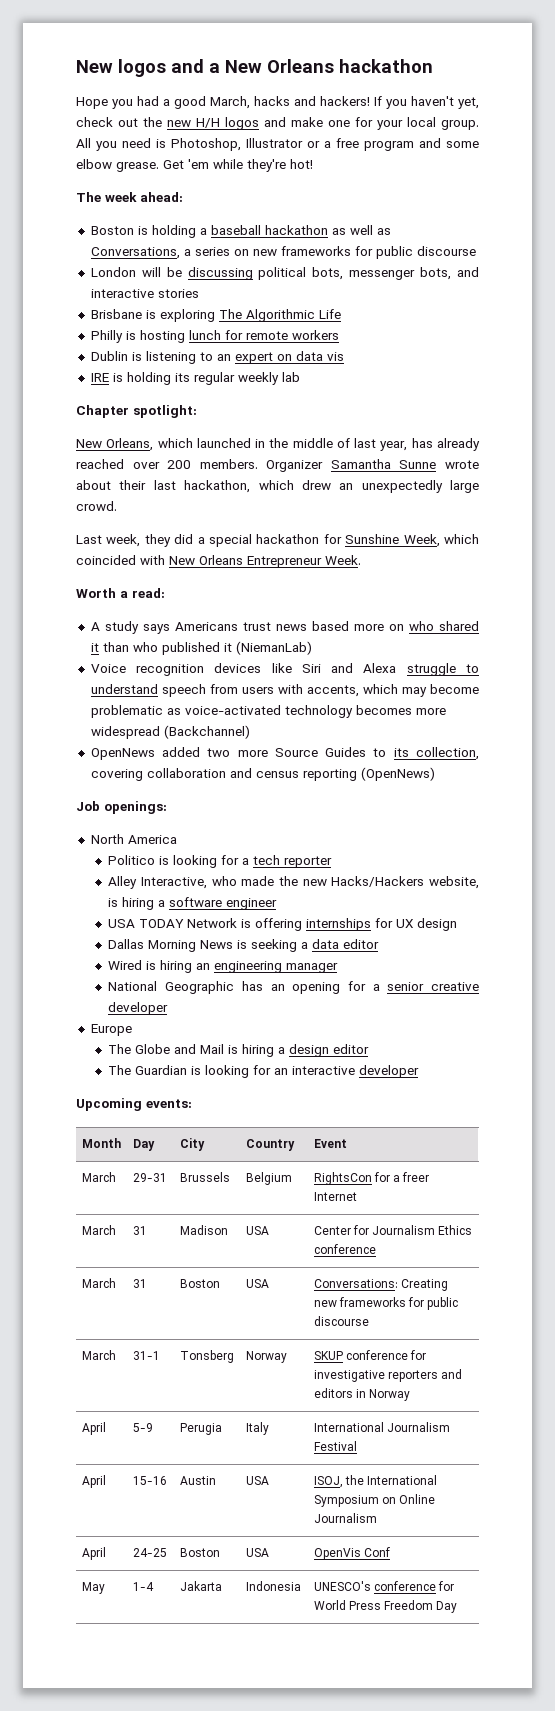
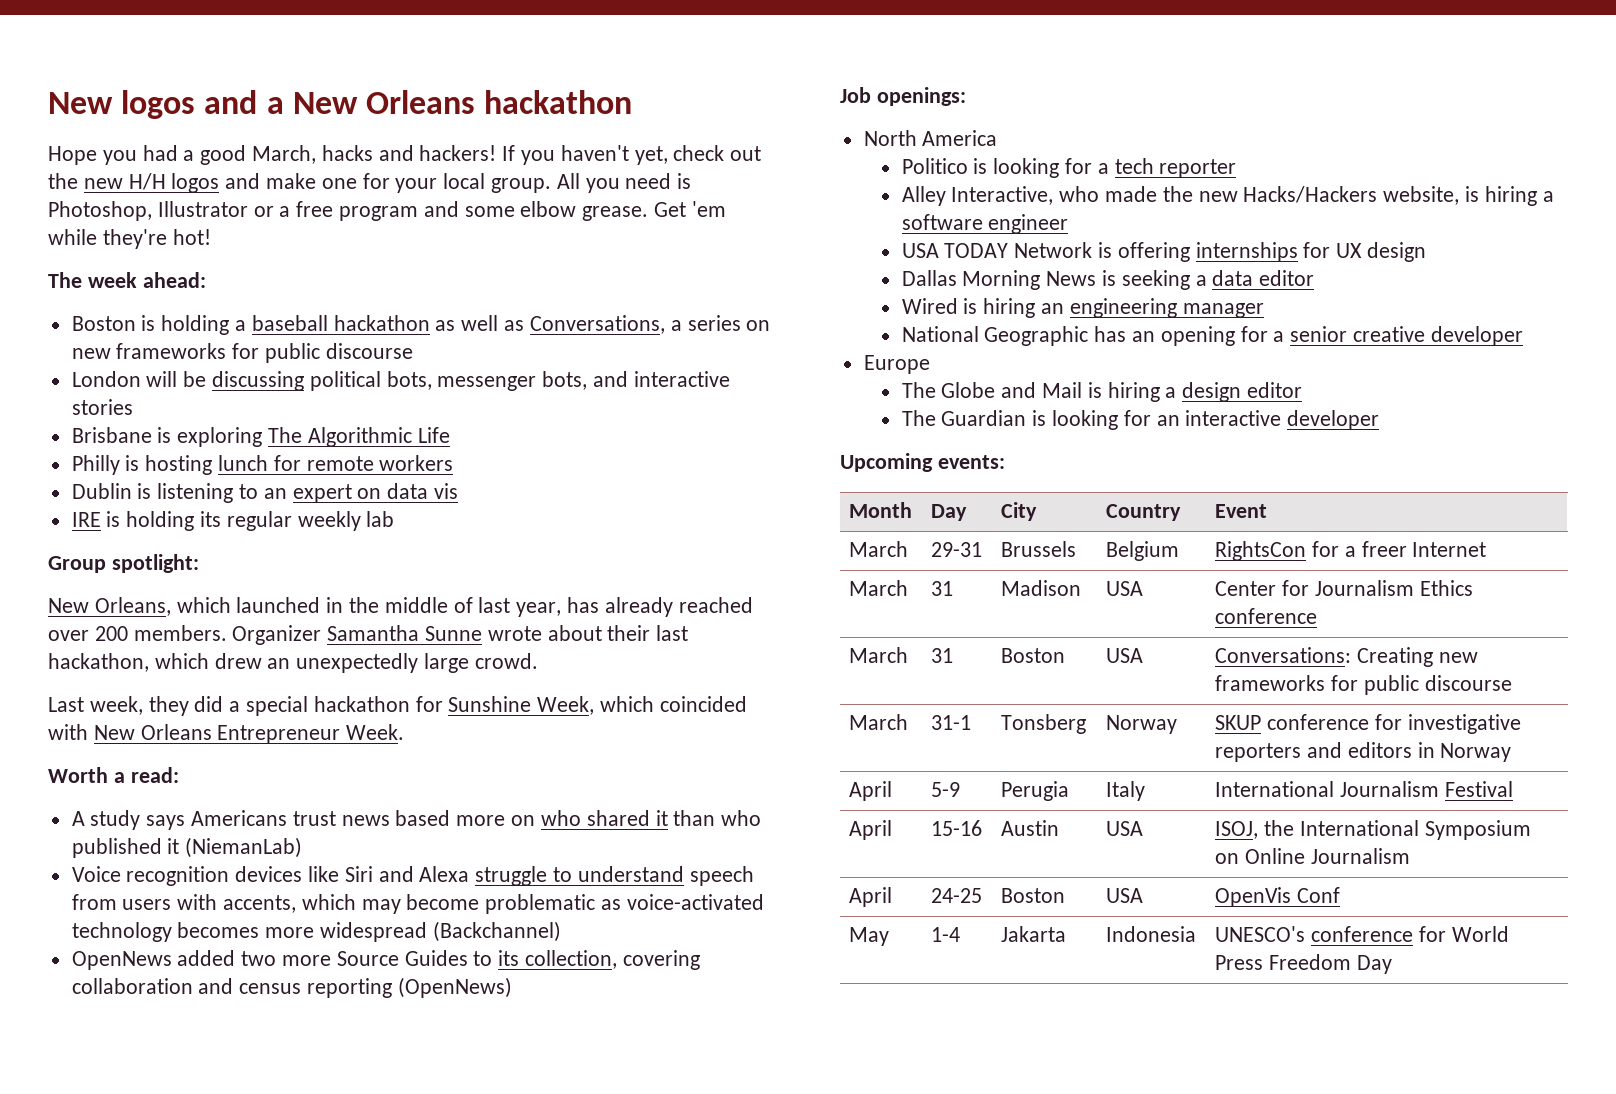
- Chapter spotlight:
+ Group spotlight:

